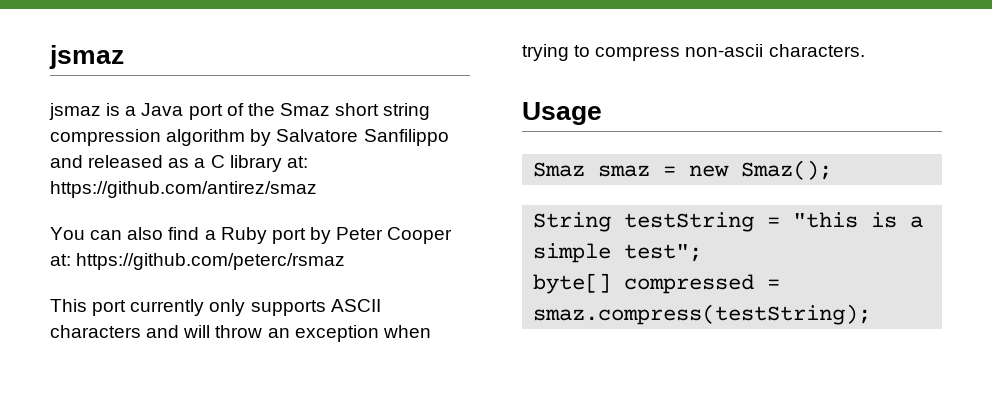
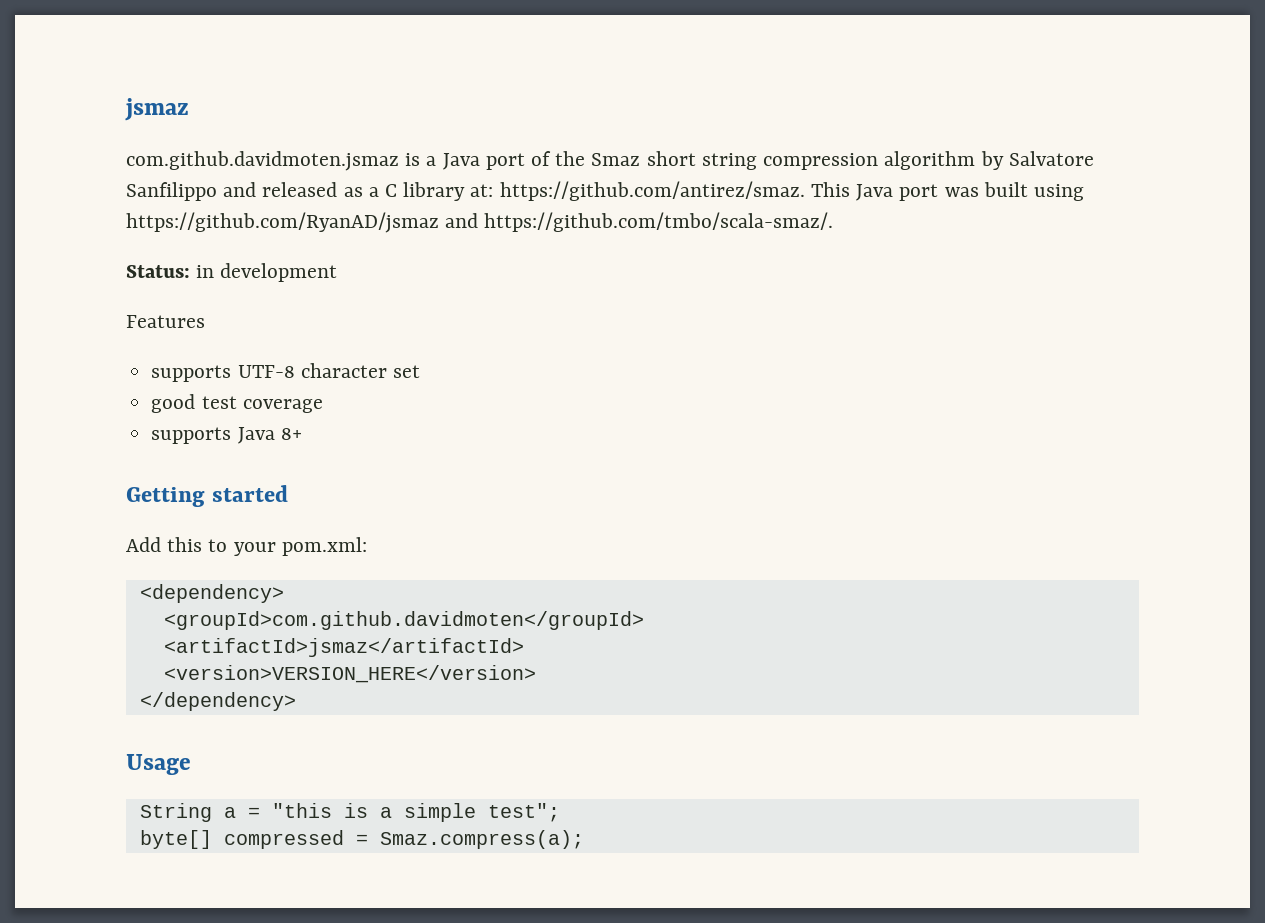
- jsmaz is a Java port of the Smaz short string compression algorithm by Salvatore Sanfilippo and released as a C library at: https://github.com/antirez/smaz
- You can also find a Ruby port by Peter Cooper at: https://github.com/peterc/rsmaz
- This port currently only supports ASCII characters and will throw an exception when trying to compress non-ascii characters.
+ com.github.davidmoten.jsmaz is a Java port of the Smaz short string compression algorithm by Salvatore Sanfilippo and released as a C library at: https://github.com/antirez/smaz. This Java port was built using https://github.com/RyanAD/jsmaz and https://github.com/tmbo/scala-smaz/.
+ Status: in development
+ Features
+ supports UTF-8 character set
+ good test coverage
+ supports Java 8+
+ Getting started
+ Add this to your pom.xml:
+ <dependency>
+ <groupId>com.github.davidmoten</groupId>
+ <artifactId>jsmaz</artifactId>
+ <version>VERSION_HERE</version>
+ </dependency>
  Usage
- Smaz smaz = new Smaz();
- String testString = "this is a simple test";
+ String a = "this is a simple test";
- byte[] compressed = smaz.compress(testString);
+ byte[] compressed = Smaz.compress(a);

